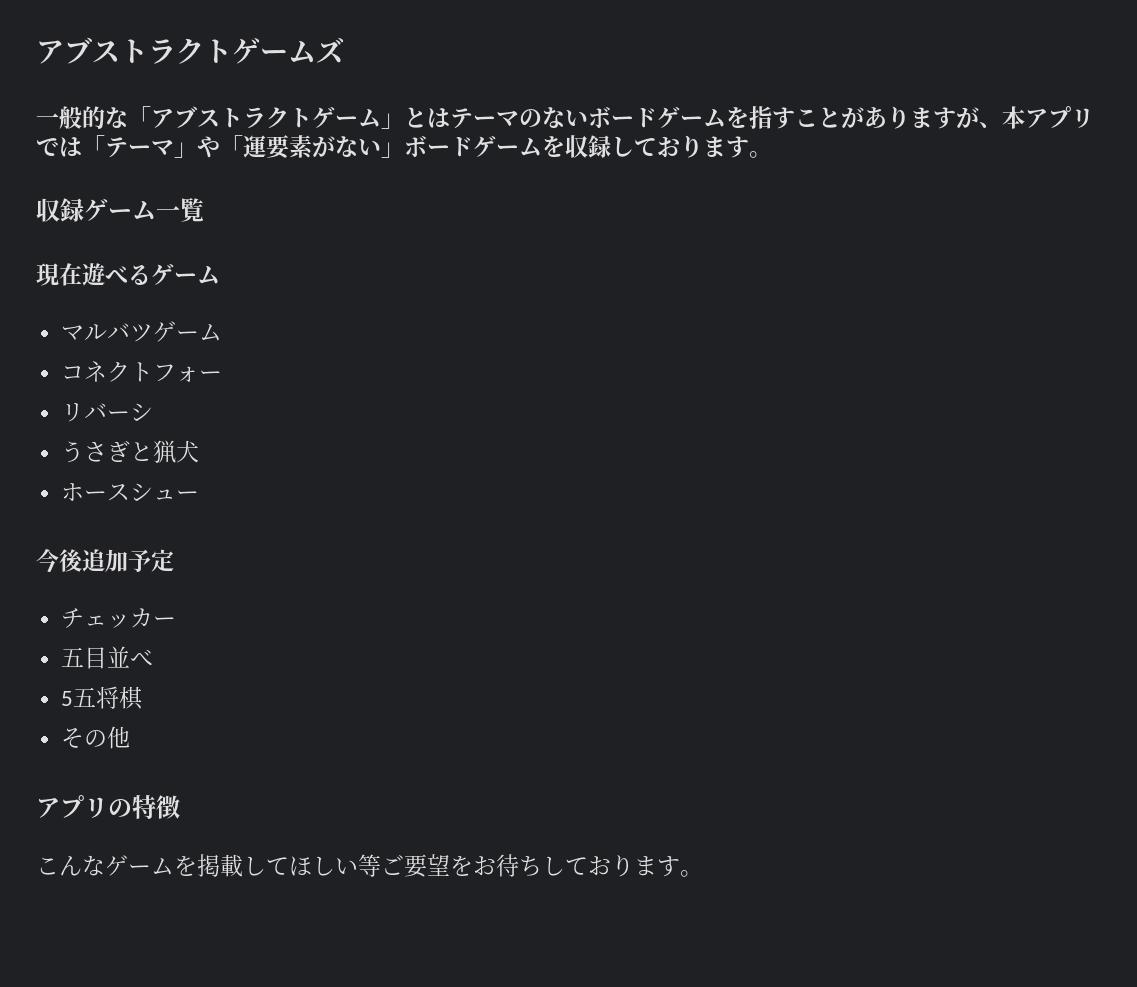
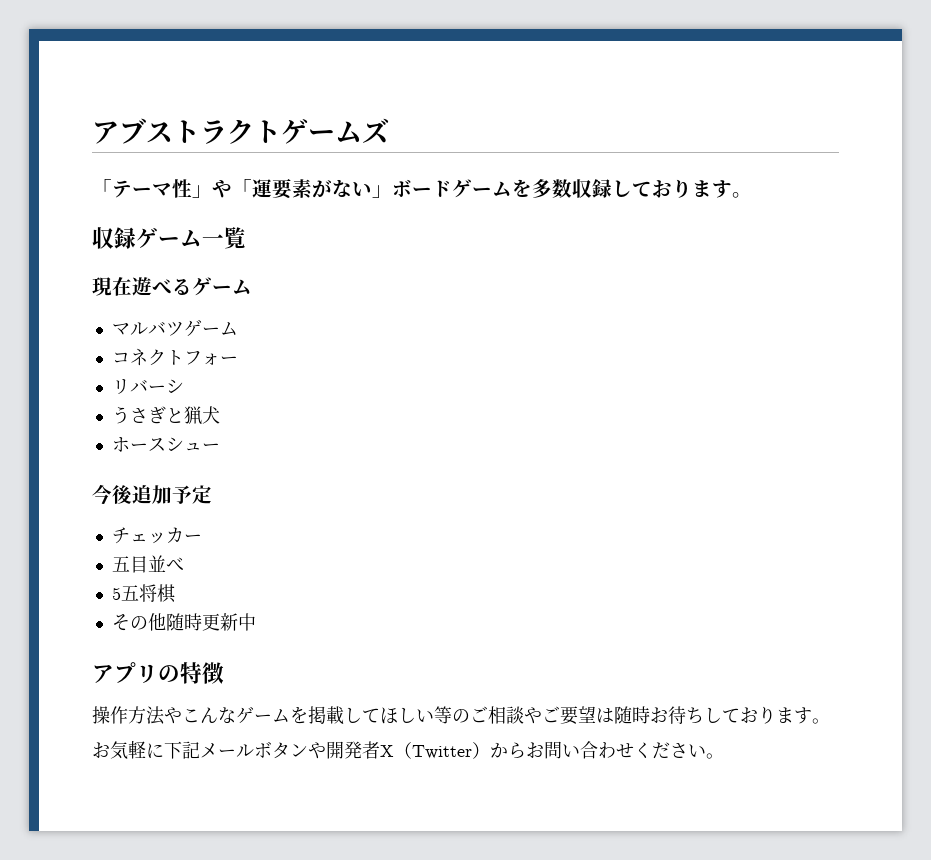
- 一般的な「アブストラクトゲーム」とはテーマのないボードゲームを指すことがありますが、本アプリでは「テーマ」や「運要素がない」ボードゲームを収録しております。
+ 「テーマ性」や「運要素がない」ボードゲームを多数収録しております。
- その他
+ その他随時更新中
- こんなゲームを掲載してほしい等ご要望をお待ちしております。
+ 操作方法やこんなゲームを掲載してほしい等のご相談やご要望は随時お待ちしております。
+ お気軽に下記メールボタンや開発者X（Twitter）からお問い合わせください。

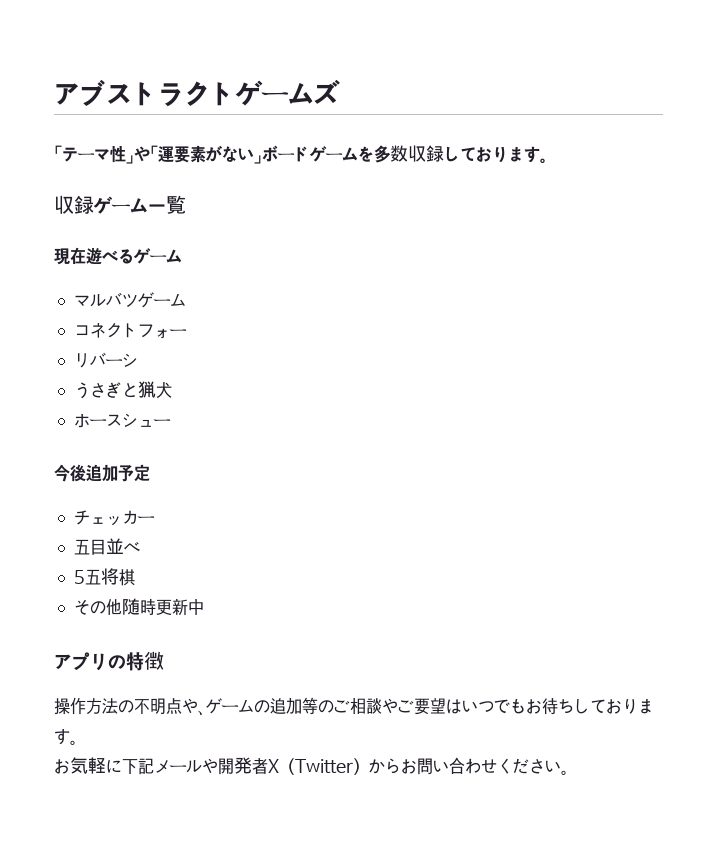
- 操作方法やこんなゲームを掲載してほしい等のご相談やご要望は随時お待ちしております。
+ 操作方法の不明点や、ゲームの追加等のご相談やご要望はいつでもお待ちしております。
- お気軽に下記メールボタンや開発者X（Twitter）からお問い合わせください。
+ お気軽に下記メールや開発者X（Twitter）からお問い合わせください。

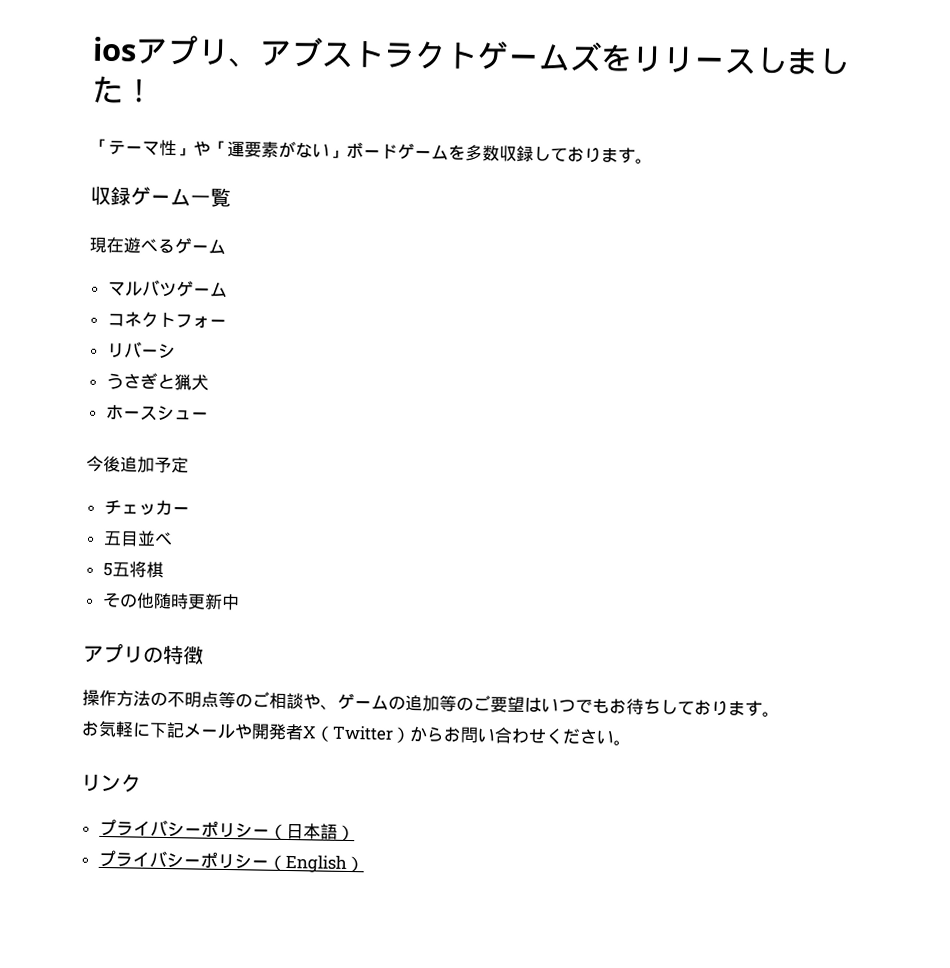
- アブストラクトゲームズ
+ iosアプリ、アブストラクトゲームズをリリースしました！
- 操作方法の不明点や、ゲームの追加等のご相談やご要望はいつでもお待ちしております。
+ 操作方法の不明点等のご相談や、ゲームの追加等のご要望はいつでもお待ちしております。
+ リンク
+ プライバシーポリシー（日本語）
+ プライバシーポリシー（English）

